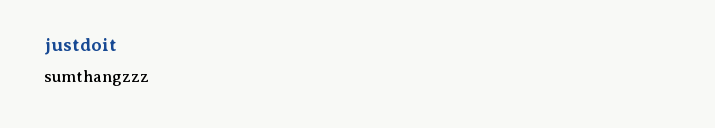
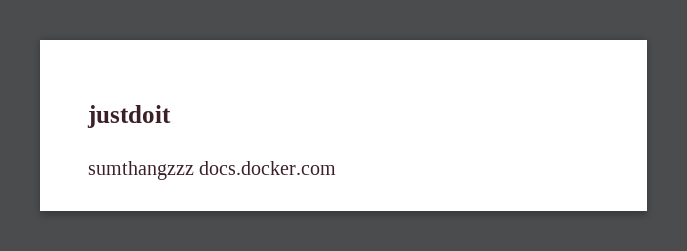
- sumthangzzz
+ sumthangzzz docs.docker.com

